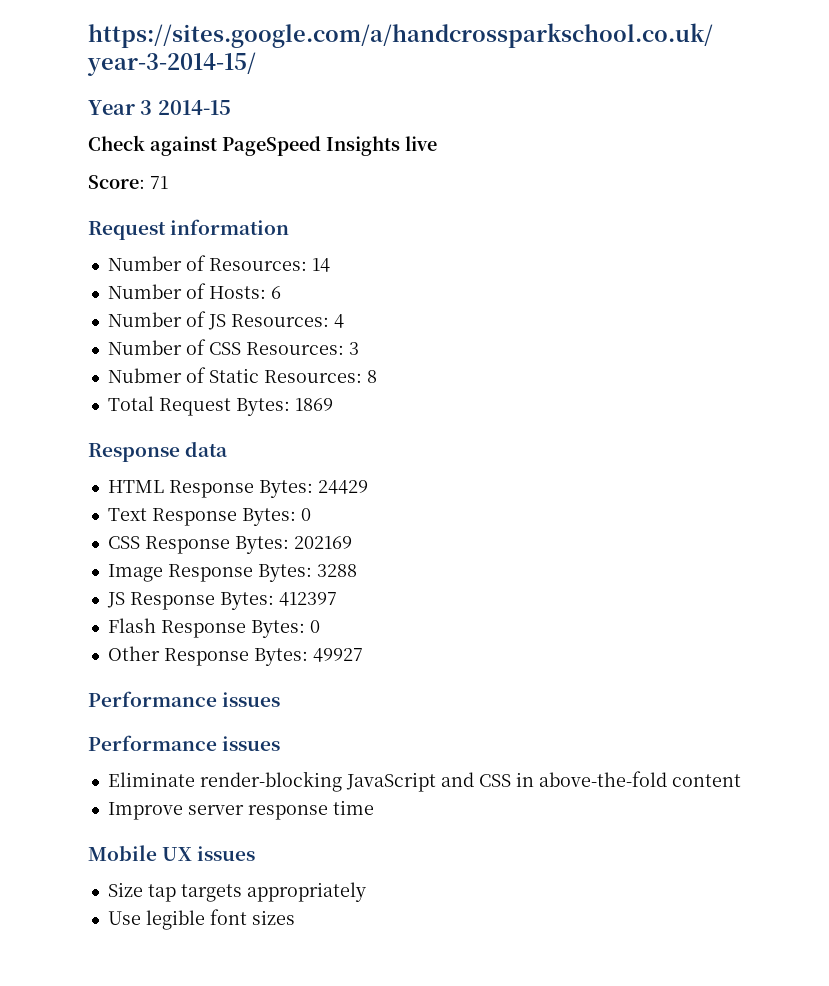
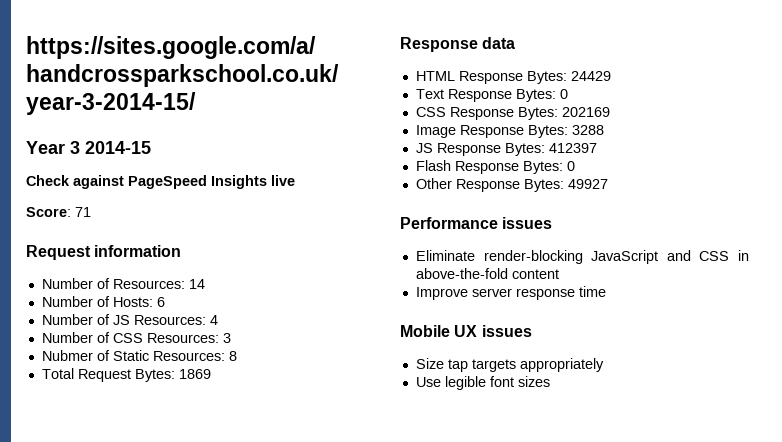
  Other Response Bytes: 49927
- Performance issues

